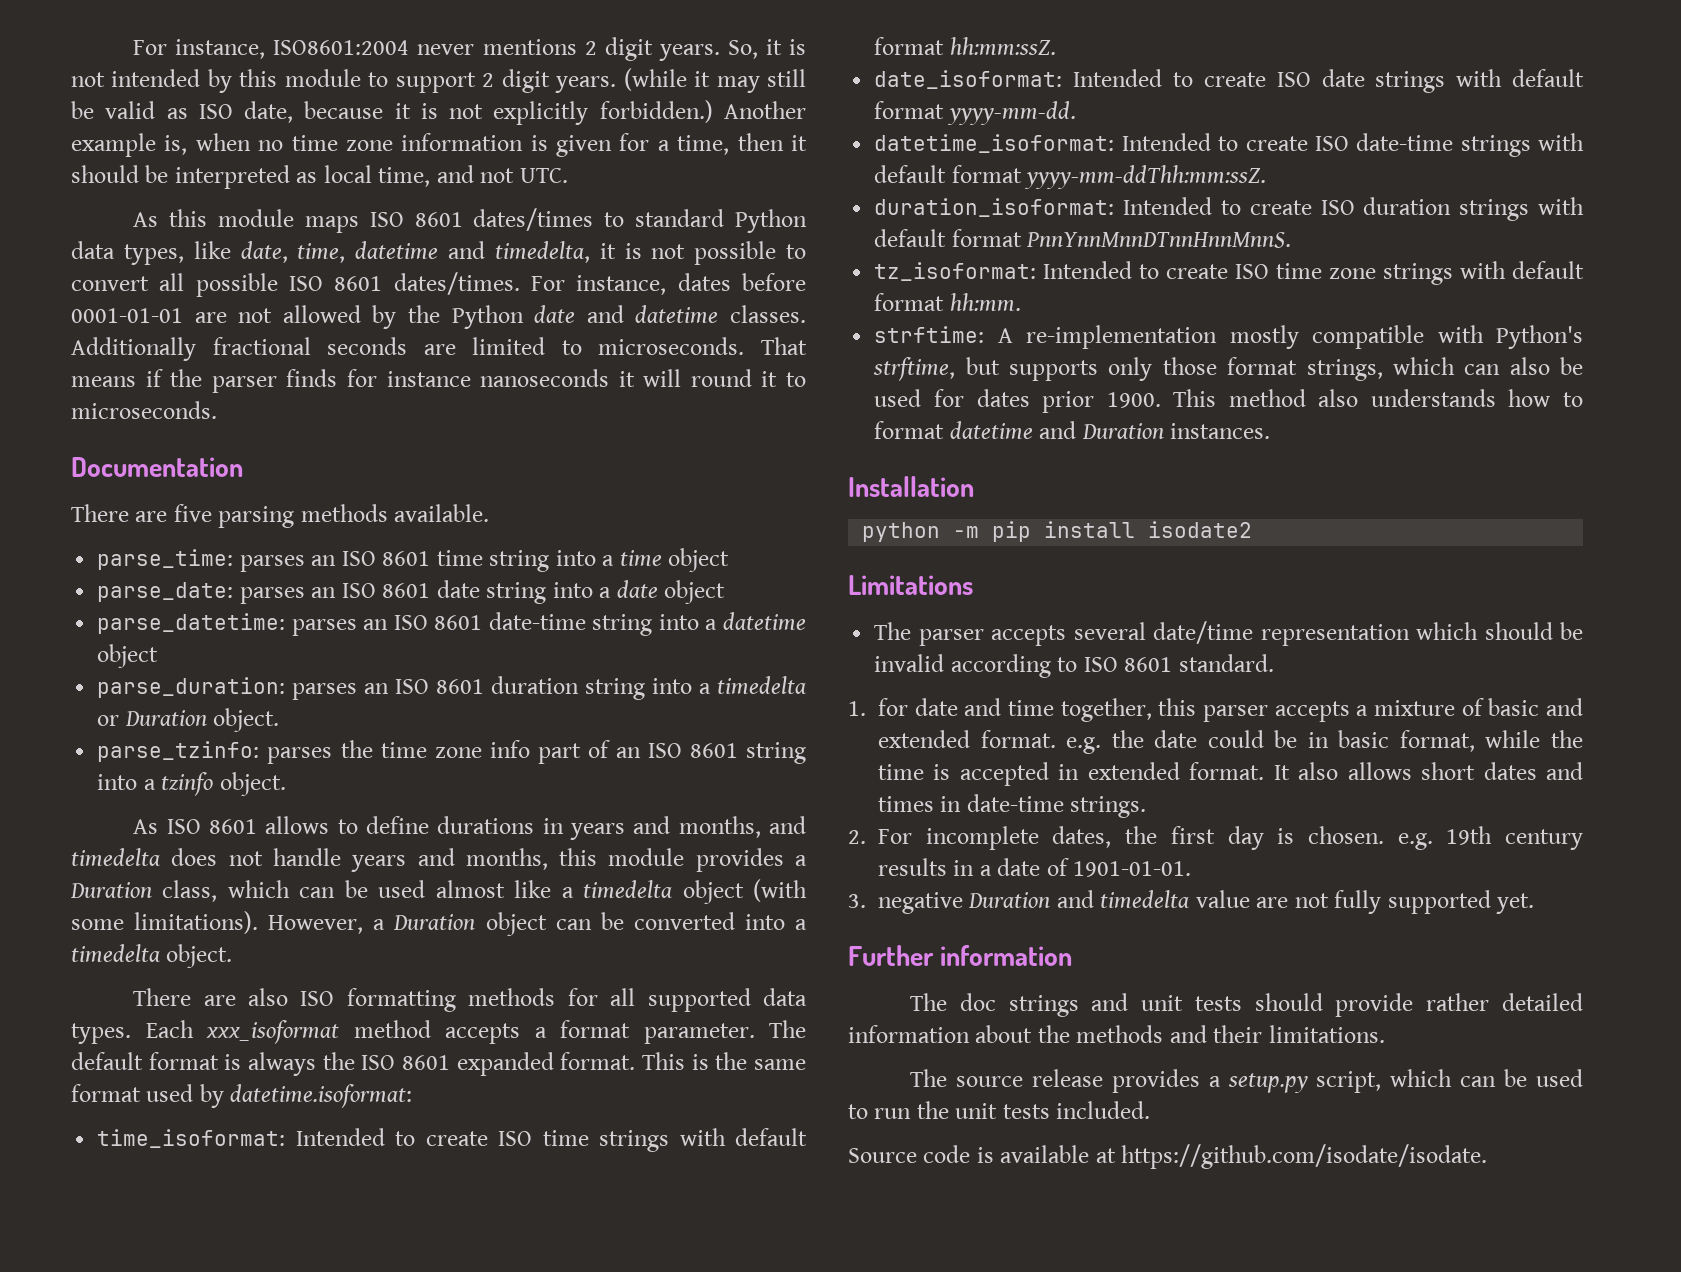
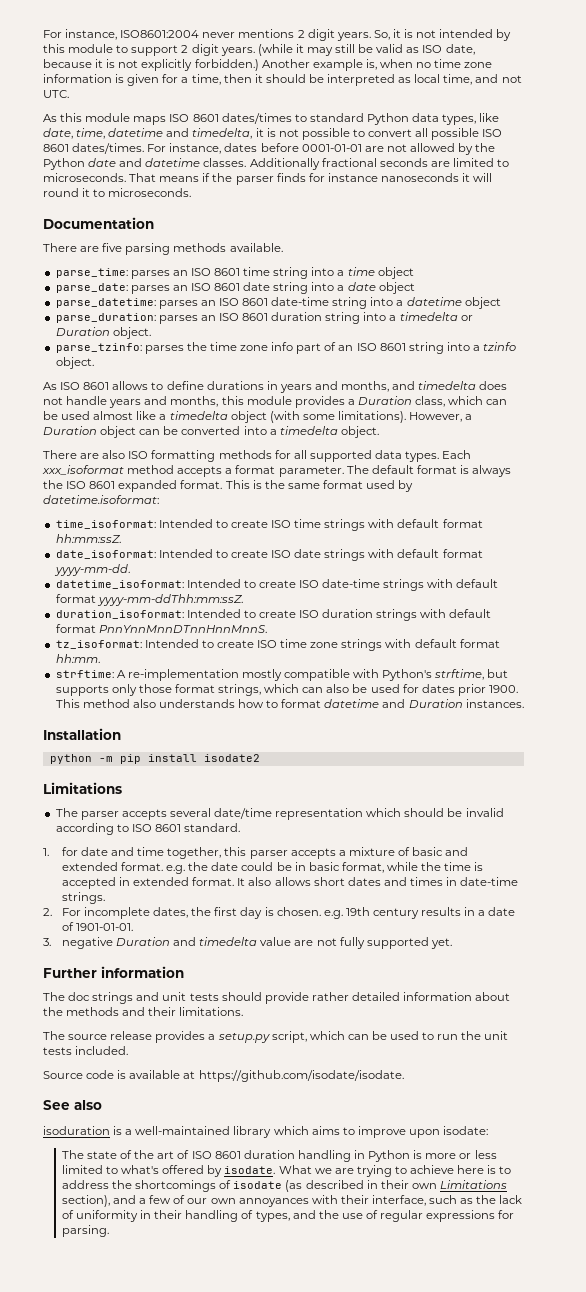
+ See also
+ isoduration is a well-maintained library which aims to improve upon isodate:
+ The state of the art of ISO 8601 duration handling in Python is more or less limited to what's offered by isodate. What we are trying to achieve here is to address the shortcomings of isodate (as described in their own Limitations section), and a few of our own annoyances with their interface, such as the lack of uniformity in their handling of types, and the use of regular expressions for parsing.

